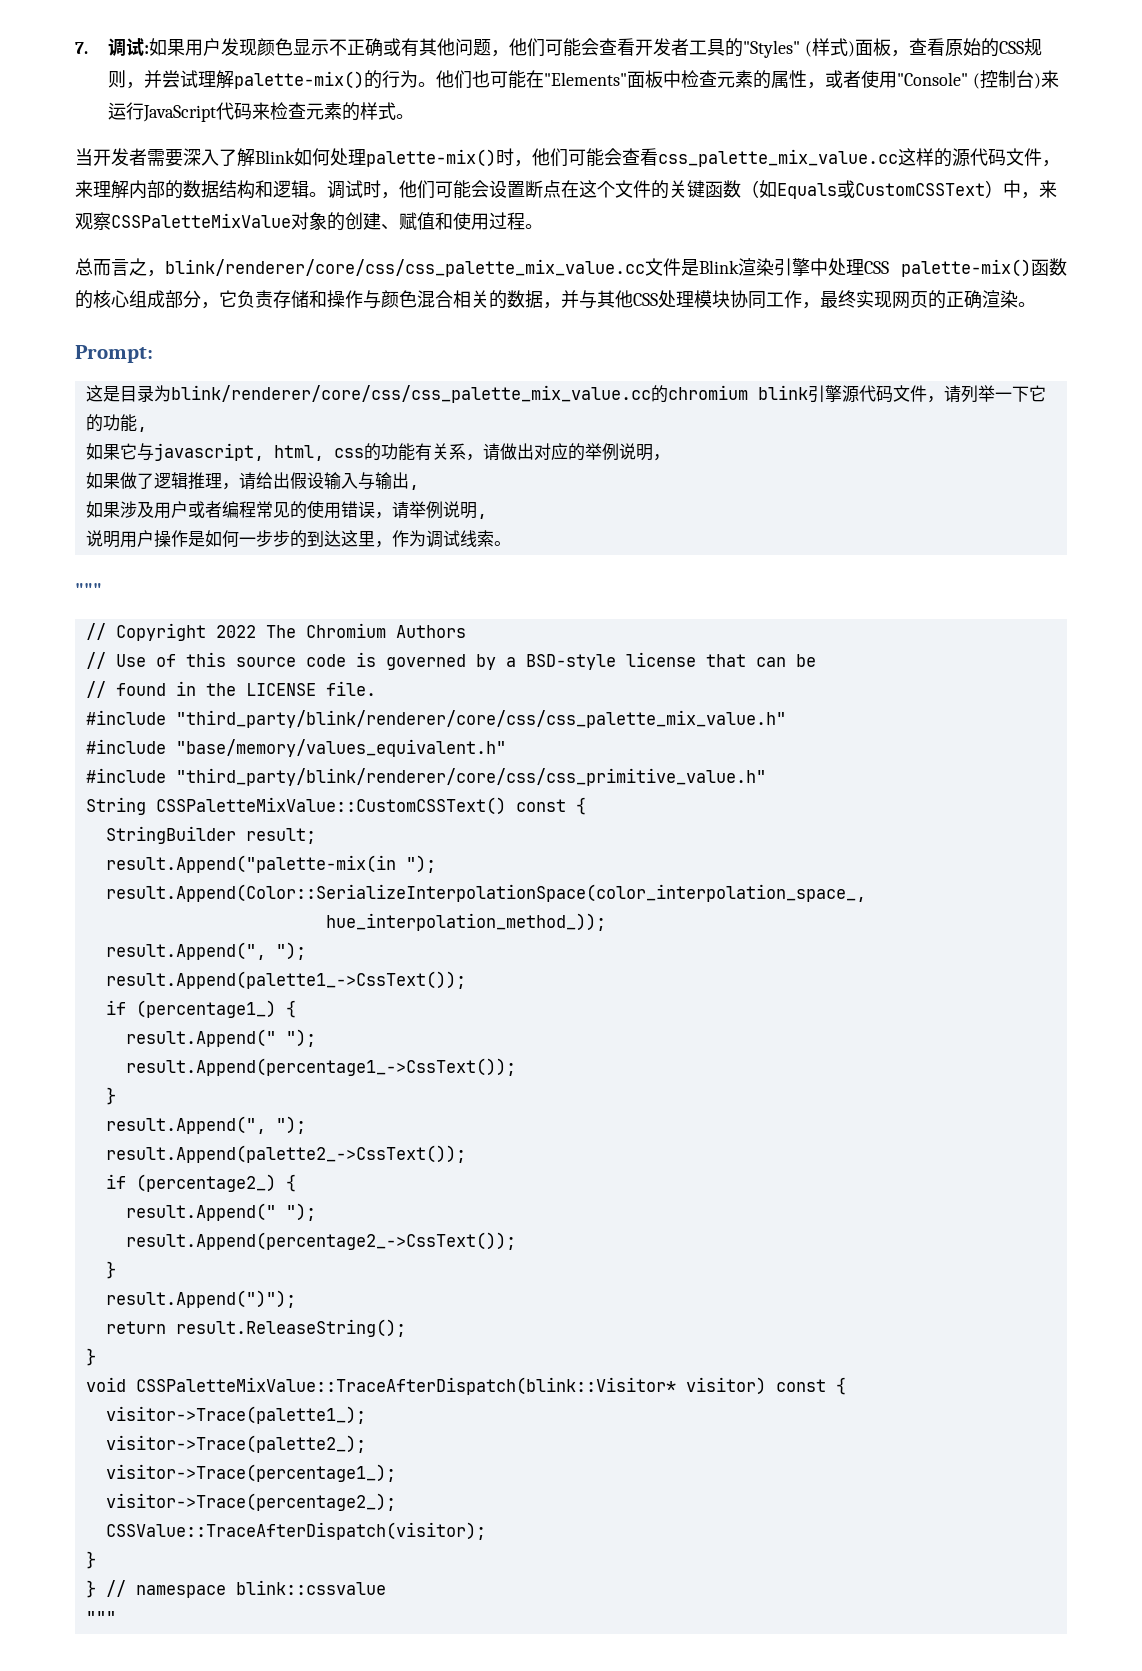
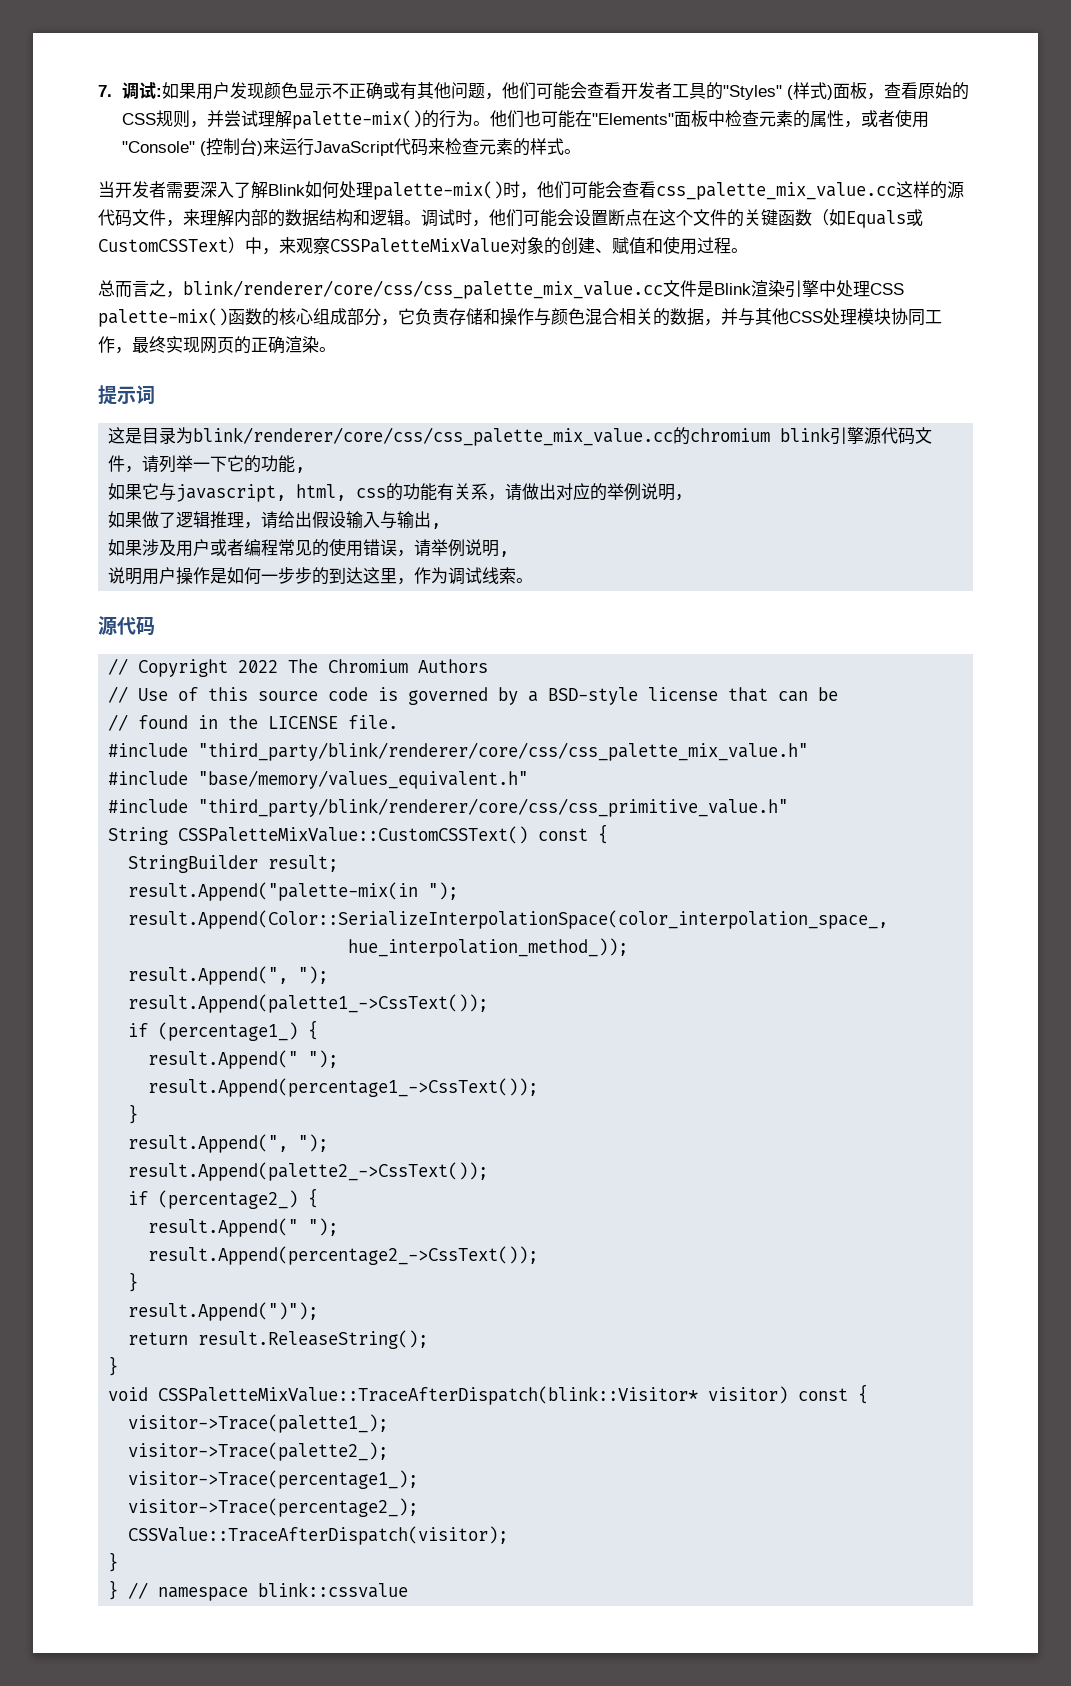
- Prompt:
+ 提示词
  说明用户操作是如何一步步的到达这里，作为调试线索。
- """
+ 源代码
  } // namespace blink::cssvalue
- """

